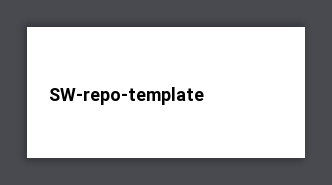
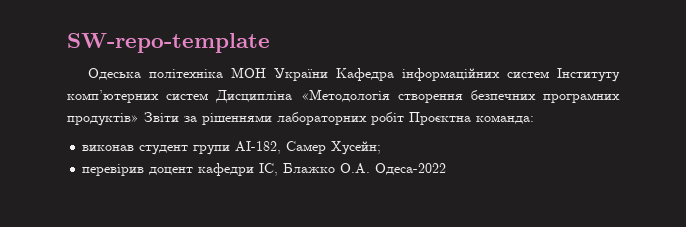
+ Одеська політехніка МОН України Кафедра інформаційних систем Інституту комп’ютерних систем Дисципліна «Методологія створення безпечних програмних продуктів» Звіти за рішеннями лабораторних робіт Проєктна команда:
+ виконав студент групи AI-182, Самер Хусейн;
+ перевірив доцент кафедри ІС, Блажко О.А. Одеса-2022

